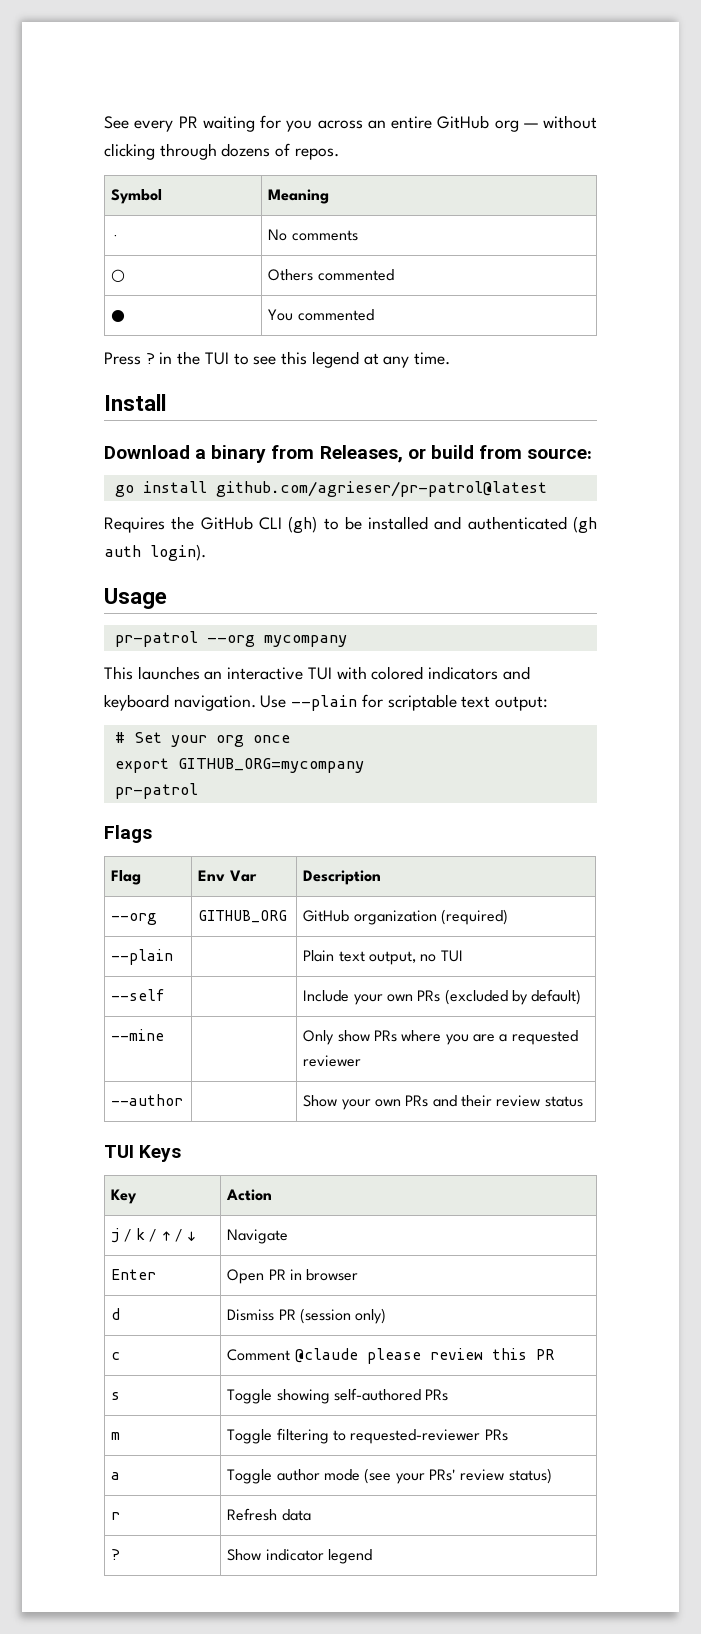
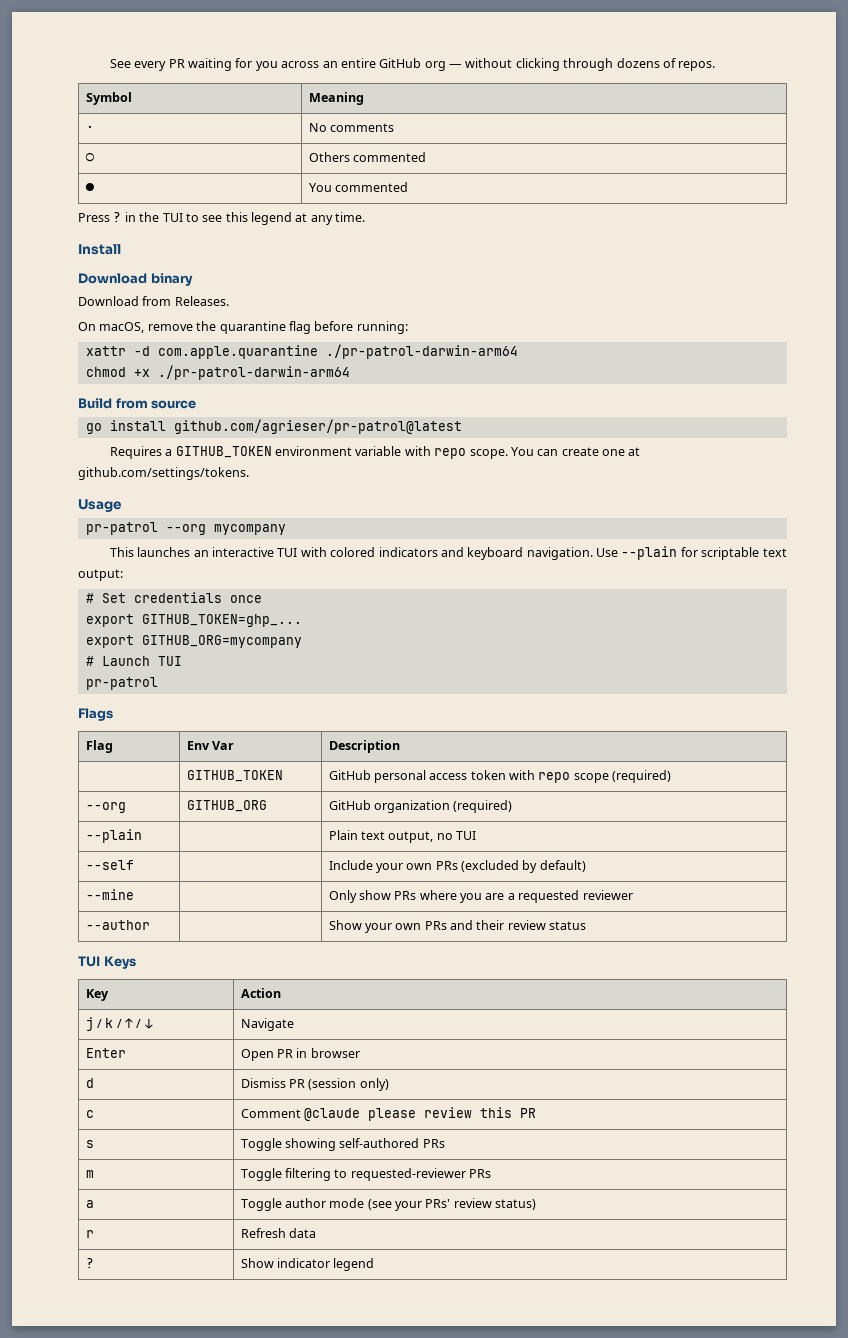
- Download a binary from Releases, or build from source:
+ Download binary
+ Download from Releases.
+ On macOS, remove the quarantine flag before running:
+ xattr -d com.apple.quarantine ./pr-patrol-darwin-arm64
+ chmod +x ./pr-patrol-darwin-arm64
+ Build from source
  go install github.com/agrieser/pr-patrol@latest
- Requires the GitHub CLI (gh) to be installed and authenticated (gh auth login).
+ Requires a GITHUB_TOKEN environment variable with repo scope. You can create one at github.com/settings/tokens.
- # Set your org once
+ # Set credentials once
+ export GITHUB_TOKEN=ghp_...
+ # Launch TUI
+ | GITHUB_TOKEN | GitHub personal access token with repo scope (required)

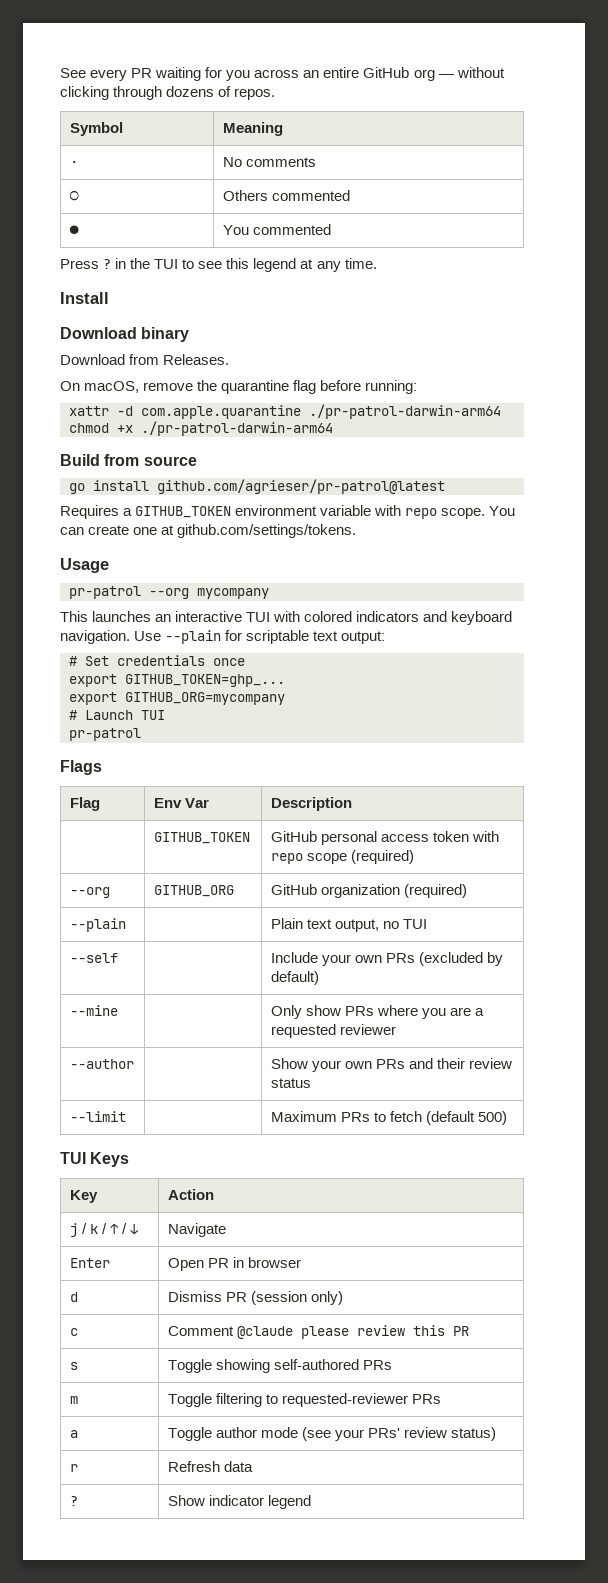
+ --limit | | Maximum PRs to fetch (default 500)

